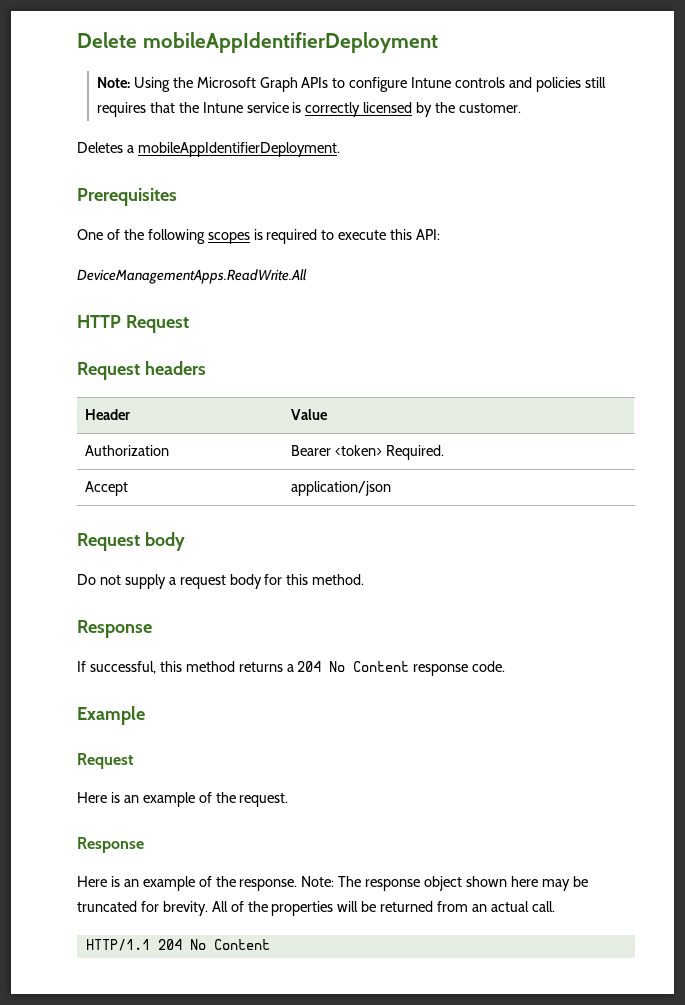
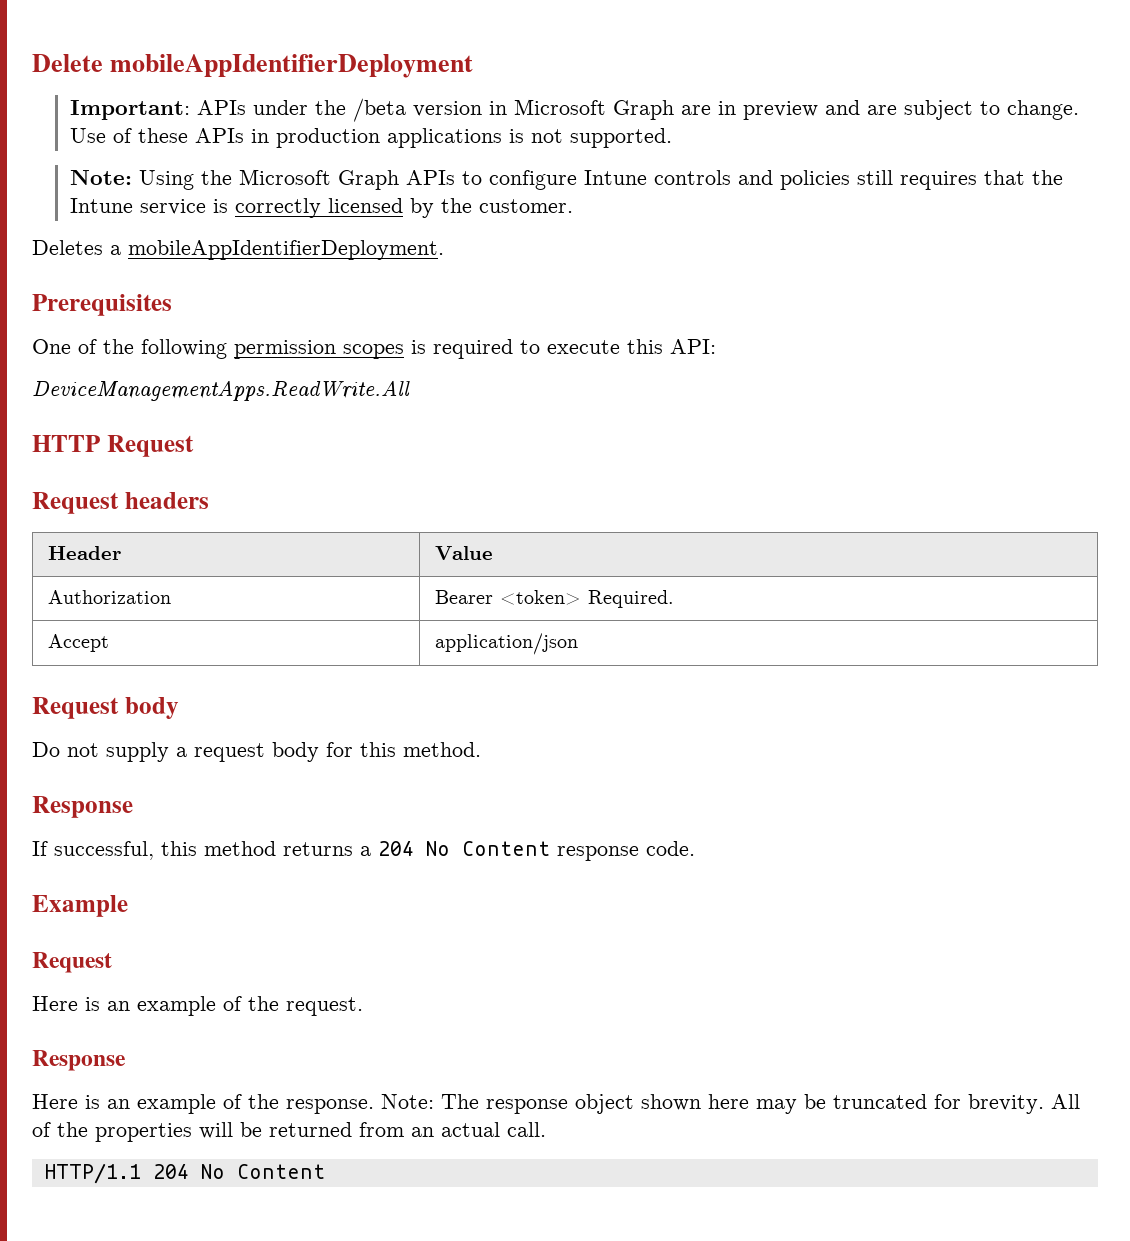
+ Important: APIs under the /beta version in Microsoft Graph are in preview and are subject to change. Use of these APIs in production applications is not supported.
- One of the following scopes is required to execute this API:
+ One of the following permission scopes is required to execute this API:

